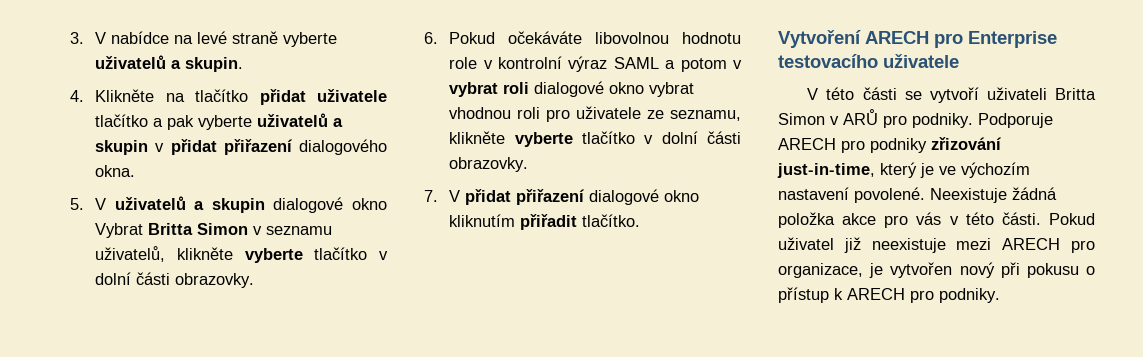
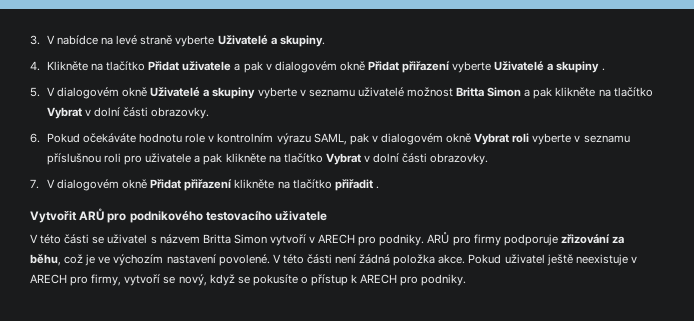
- 3. V nabídce na levé straně vyberte uživatelů a skupin.
+ 3. V nabídce na levé straně vyberte Uživatelé a skupiny.
- 4. Klikněte na tlačítko přidat uživatele tlačítko a pak vyberte uživatelů a skupin v přidat přiřazení dialogového okna.
- 5. V uživatelů a skupin dialogové okno Vybrat Britta Simon v seznamu uživatelů, klikněte vyberte tlačítko v dolní části obrazovky.
+ 4. Klikněte na tlačítko Přidat uživatele a pak v dialogovém okně Přidat přiřazení vyberte Uživatelé a skupiny .
+ 5. V dialogovém okně Uživatelé a skupiny vyberte v seznamu uživatelé možnost Britta Simon a pak klikněte na tlačítko Vybrat v dolní části obrazovky.
- 6. Pokud očekáváte libovolnou hodnotu role v kontrolní výraz SAML a potom v vybrat roli dialogové okno vybrat vhodnou roli pro uživatele ze seznamu, klikněte vyberte tlačítko v dolní části obrazovky.
+ 6. Pokud očekáváte hodnotu role v kontrolním výrazu SAML, pak v dialogovém okně Vybrat roli vyberte v seznamu příslušnou roli pro uživatele a pak klikněte na tlačítko Vybrat v dolní části obrazovky.
- 7. V přidat přiřazení dialogové okno kliknutím přiřadit tlačítko.
- Vytvoření ARECH pro Enterprise testovacího uživatele
+ 7. V dialogovém okně Přidat přiřazení klikněte na tlačítko přiřadit .
+ Vytvořit ARŮ pro podnikového testovacího uživatele
- V této části se vytvoří uživateli Britta Simon v ARŮ pro podniky. Podporuje ARECH pro podniky zřizování just-in-time, který je ve výchozím nastavení povolené.
+ V této části se uživatel s názvem Britta Simon vytvoří v ARECH pro podniky. ARŮ pro firmy podporuje zřizování za běhu, což je ve výchozím nastavení povolené.
- Neexistuje žádná položka akce pro vás v této části. Pokud uživatel již neexistuje mezi ARECH pro organizace, je vytvořen nový při pokusu o přístup k ARECH pro podniky.
+ V této části není žádná položka akce. Pokud uživatel ještě neexistuje v ARECH pro firmy, vytvoří se nový, když se pokusíte o přístup k ARECH pro podniky.

